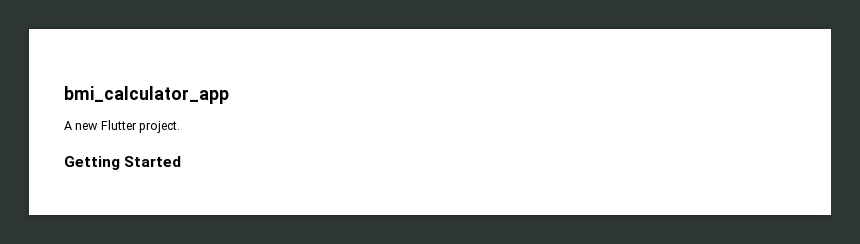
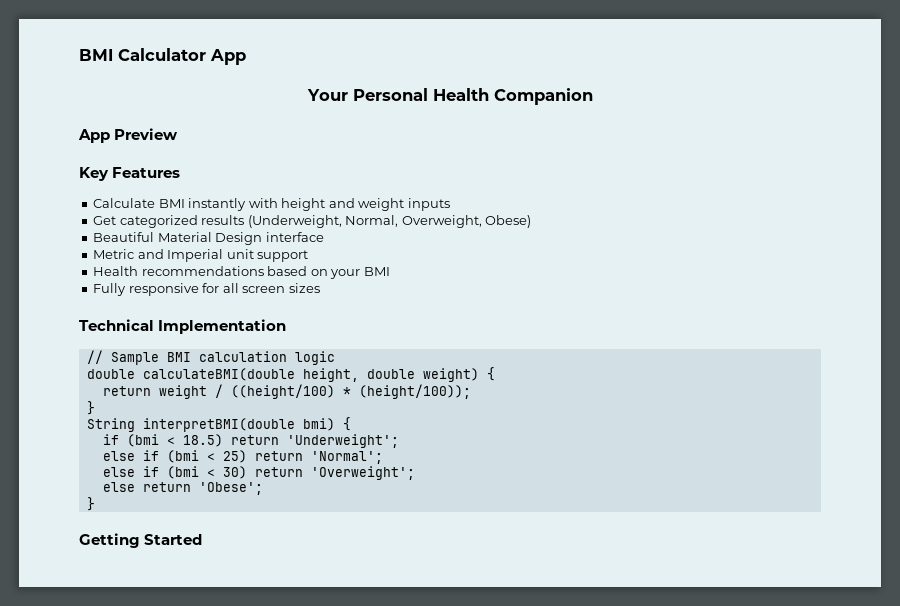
- bmi_calculator_app
- A new Flutter project.
+ BMI Calculator App
+ Your Personal Health Companion
+ App Preview
+ Key Features
+ Calculate BMI instantly with height and weight inputs
+ Get categorized results (Underweight, Normal, Overweight, Obese)
+ Beautiful Material Design interface
+ Metric and Imperial unit support
+ Health recommendations based on your BMI
+ Fully responsive for all screen sizes
+ Technical Implementation
+ // Sample BMI calculation logic
+ double calculateBMI(double height, double weight) {
+ return weight / ((height/100) * (height/100));
+ }
+ String interpretBMI(double bmi) {
+ if (bmi < 18.5) return 'Underweight';
+ else if (bmi < 25) return 'Normal';
+ else if (bmi < 30) return 'Overweight';
+ else return 'Obese';
+ }

